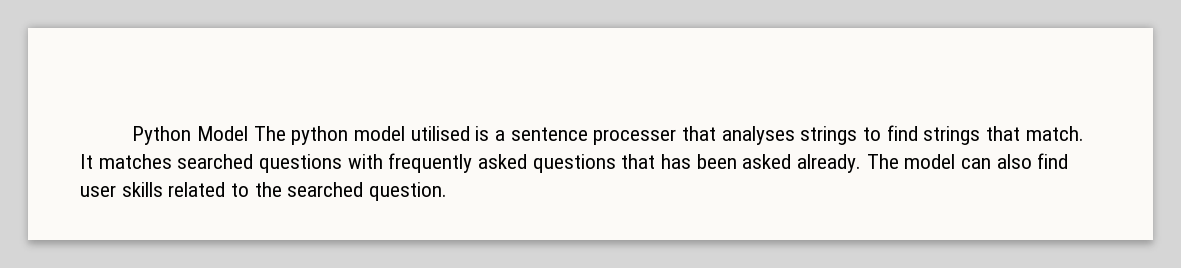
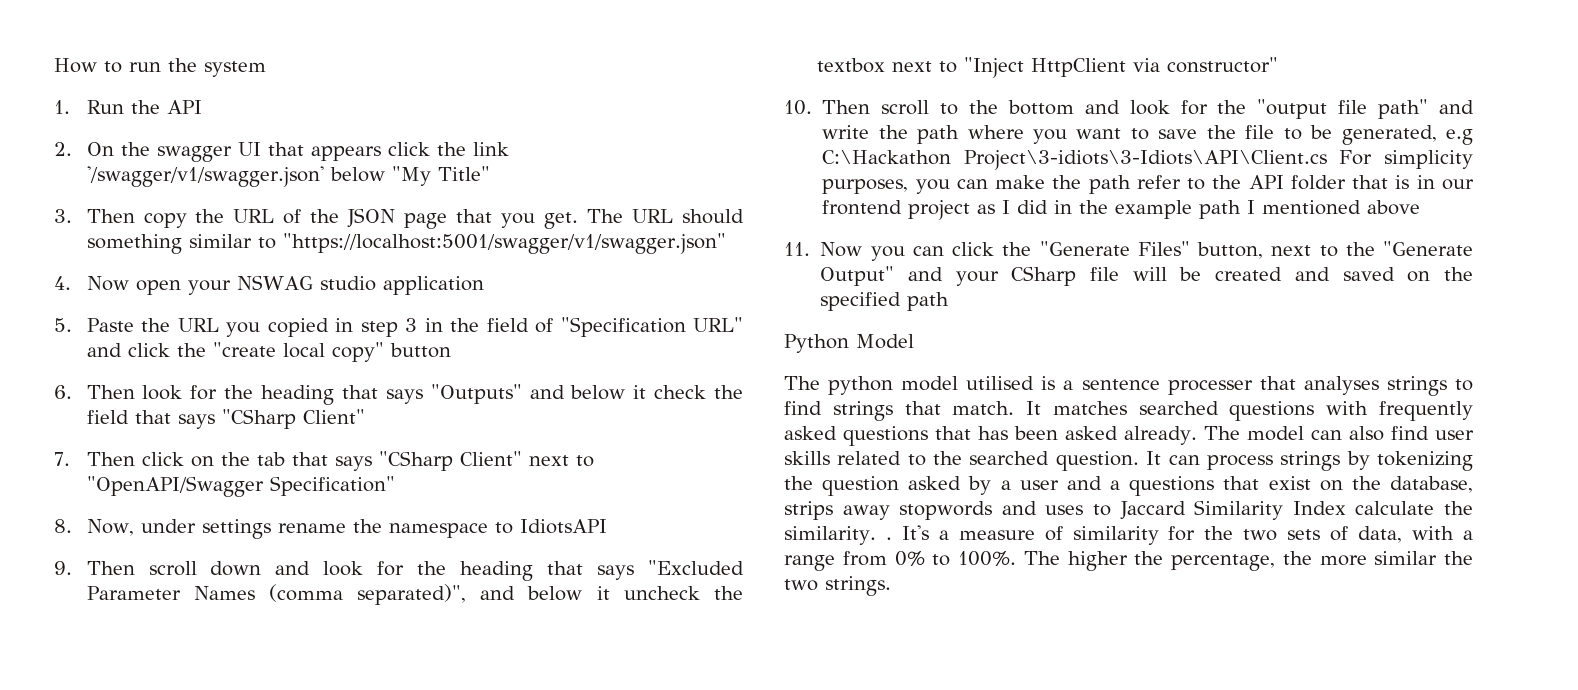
+ How to run the system
+ 1. Run the API
+ 2. On the swagger UI that appears click the link '/swagger/v1/swagger.json' below "My Title"
+ 3. Then copy the URL of the JSON page that you get. The URL should something similar to "https://localhost:5001/swagger/v1/swagger.json"
+ 4. Now open your NSWAG studio application
+ 5. Paste the URL you copied in step 3 in the field of "Specification URL" and click the "create local copy" button
+ 6. Then look for the heading that says "Outputs" and below it check the field that says "CSharp Client"
+ 7. Then click on the tab that says "CSharp Client" next to "OpenAPI/Swagger Specification"
+ 8. Now, under settings rename the namespace to IdiotsAPI
+ 9. Then scroll down and look for the heading that says "Excluded Parameter Names (comma separated)", and below it uncheck the textbox next to "Inject HttpClient via constructor"
+ 10. Then scroll to the bottom and look for the "output file path" and write the path where you want to save the file to be generated, e.g C:\Hackathon Project\3-idiots\3-Idiots\API\Client.cs For simplicity purposes, you can make the path refer to the API folder that is in our frontend project as I did in the example path I mentioned above
+ 11. Now you can click the "Generate Files" button, next to the "Generate Output" and your CSharp file will be created and saved on the specified path
- Python Model The python model utilised is a sentence processer that analyses strings to find strings that match.
+ Python Model
+ The python model utilised is a sentence processer that analyses strings to find strings that match.
+ It can process strings by tokenizing the question asked by a user and a questions that exist on the database, strips away stopwords and uses to Jaccard Similarity Index calculate the similarity. . It's a measure of similarity for the two sets of data, with a range from 0% to 100%. The higher the percentage, the more similar the two strings.

